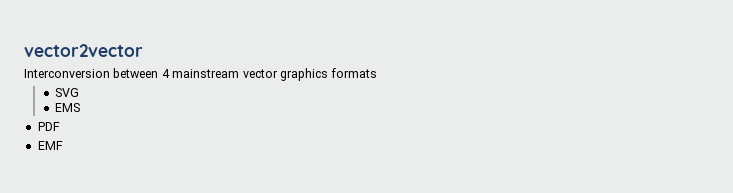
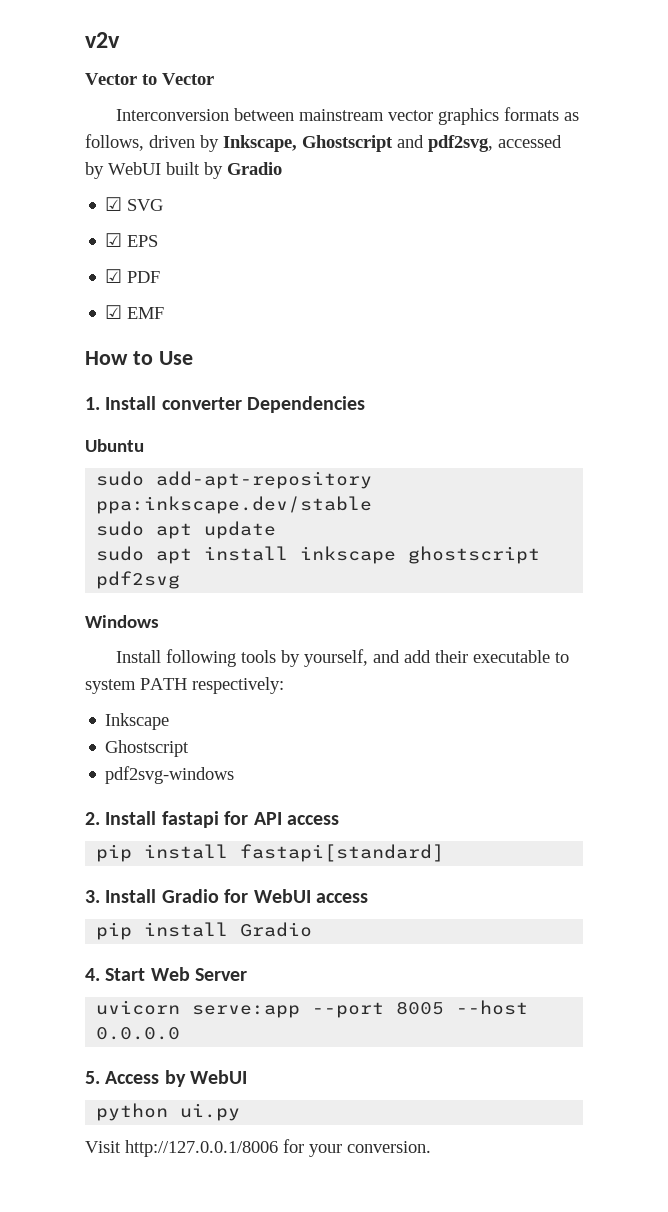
- vector2vector
+ v2v
+ Vector to Vector
- Interconversion between 4 mainstream vector graphics formats
- SVG
- EMS
- PDF
+ Interconversion between mainstream vector graphics formats as follows, driven by Inkscape, Ghostscript and pdf2svg, accessed by WebUI built by Gradio
+ ☑ SVG
+ ☑ EPS
+ ☑ PDF
- EMF
+ ☑ EMF
+ How to Use
+ 1. Install converter Dependencies
+ Ubuntu
+ sudo add-apt-repository ppa:inkscape.dev/stable
+ sudo apt update
+ sudo apt install inkscape ghostscript pdf2svg
+ Windows
+ Install following tools by yourself, and add their executable to system PATH respectively:
+ Inkscape
+ Ghostscript
+ pdf2svg-windows
+ 2. Install fastapi for API access
+ pip install fastapi[standard]
+ 3. Install Gradio for WebUI access
+ pip install Gradio
+ 4. Start Web Server
+ uvicorn serve:app --port 8005 --host 0.0.0.0
+ 5. Access by WebUI
+ python ui.py
+ Visit http://127.0.0.1/8006 for your conversion.

